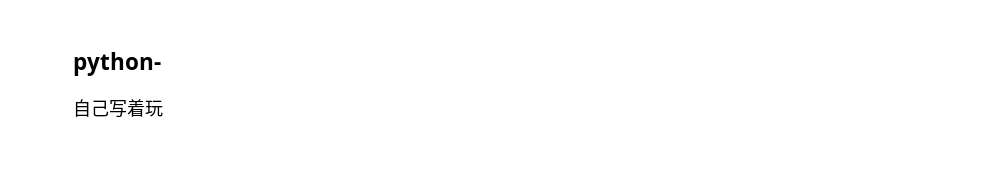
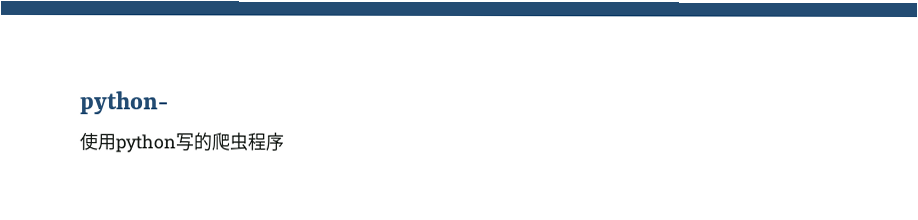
- 自己写着玩
+ 使用python写的爬虫程序

